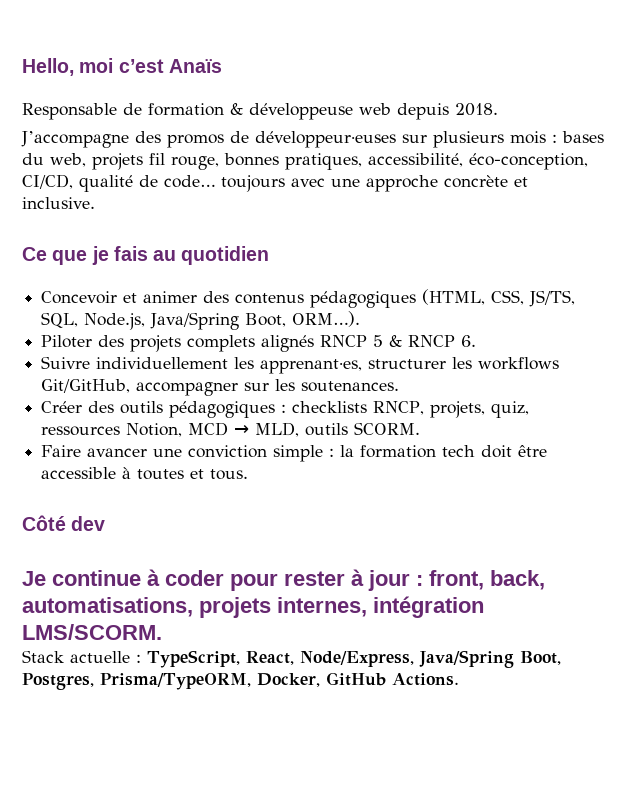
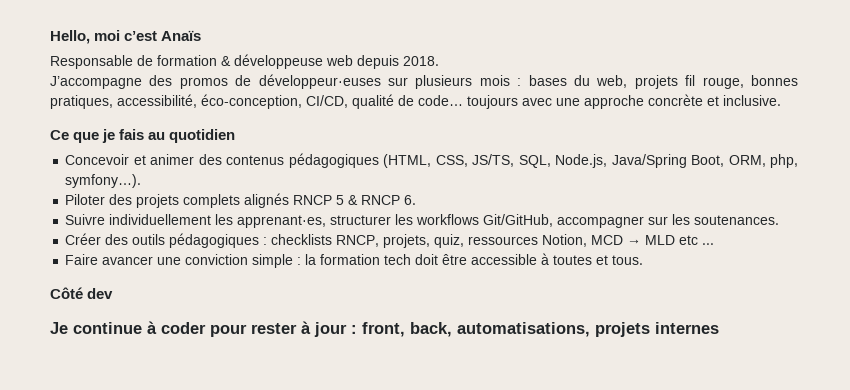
- Concevoir et animer des contenus pédagogiques (HTML, CSS, JS/TS, SQL, Node.js, Java/Spring Boot, ORM…).
+ Concevoir et animer des contenus pédagogiques (HTML, CSS, JS/TS, SQL, Node.js, Java/Spring Boot, ORM, php, symfony…).
- Créer des outils pédagogiques : checklists RNCP, projets, quiz, ressources Notion, MCD → MLD, outils SCORM.
+ Créer des outils pédagogiques : checklists RNCP, projets, quiz, ressources Notion, MCD → MLD etc ...
- Je continue à coder pour rester à jour : front, back, automatisations, projets internes, intégration LMS/SCORM.
- Stack actuelle : TypeScript, React, Node/Express, Java/Spring Boot, Postgres, Prisma/TypeORM, Docker, GitHub Actions.
+ Je continue à coder pour rester à jour : front, back, automatisations, projets internes

